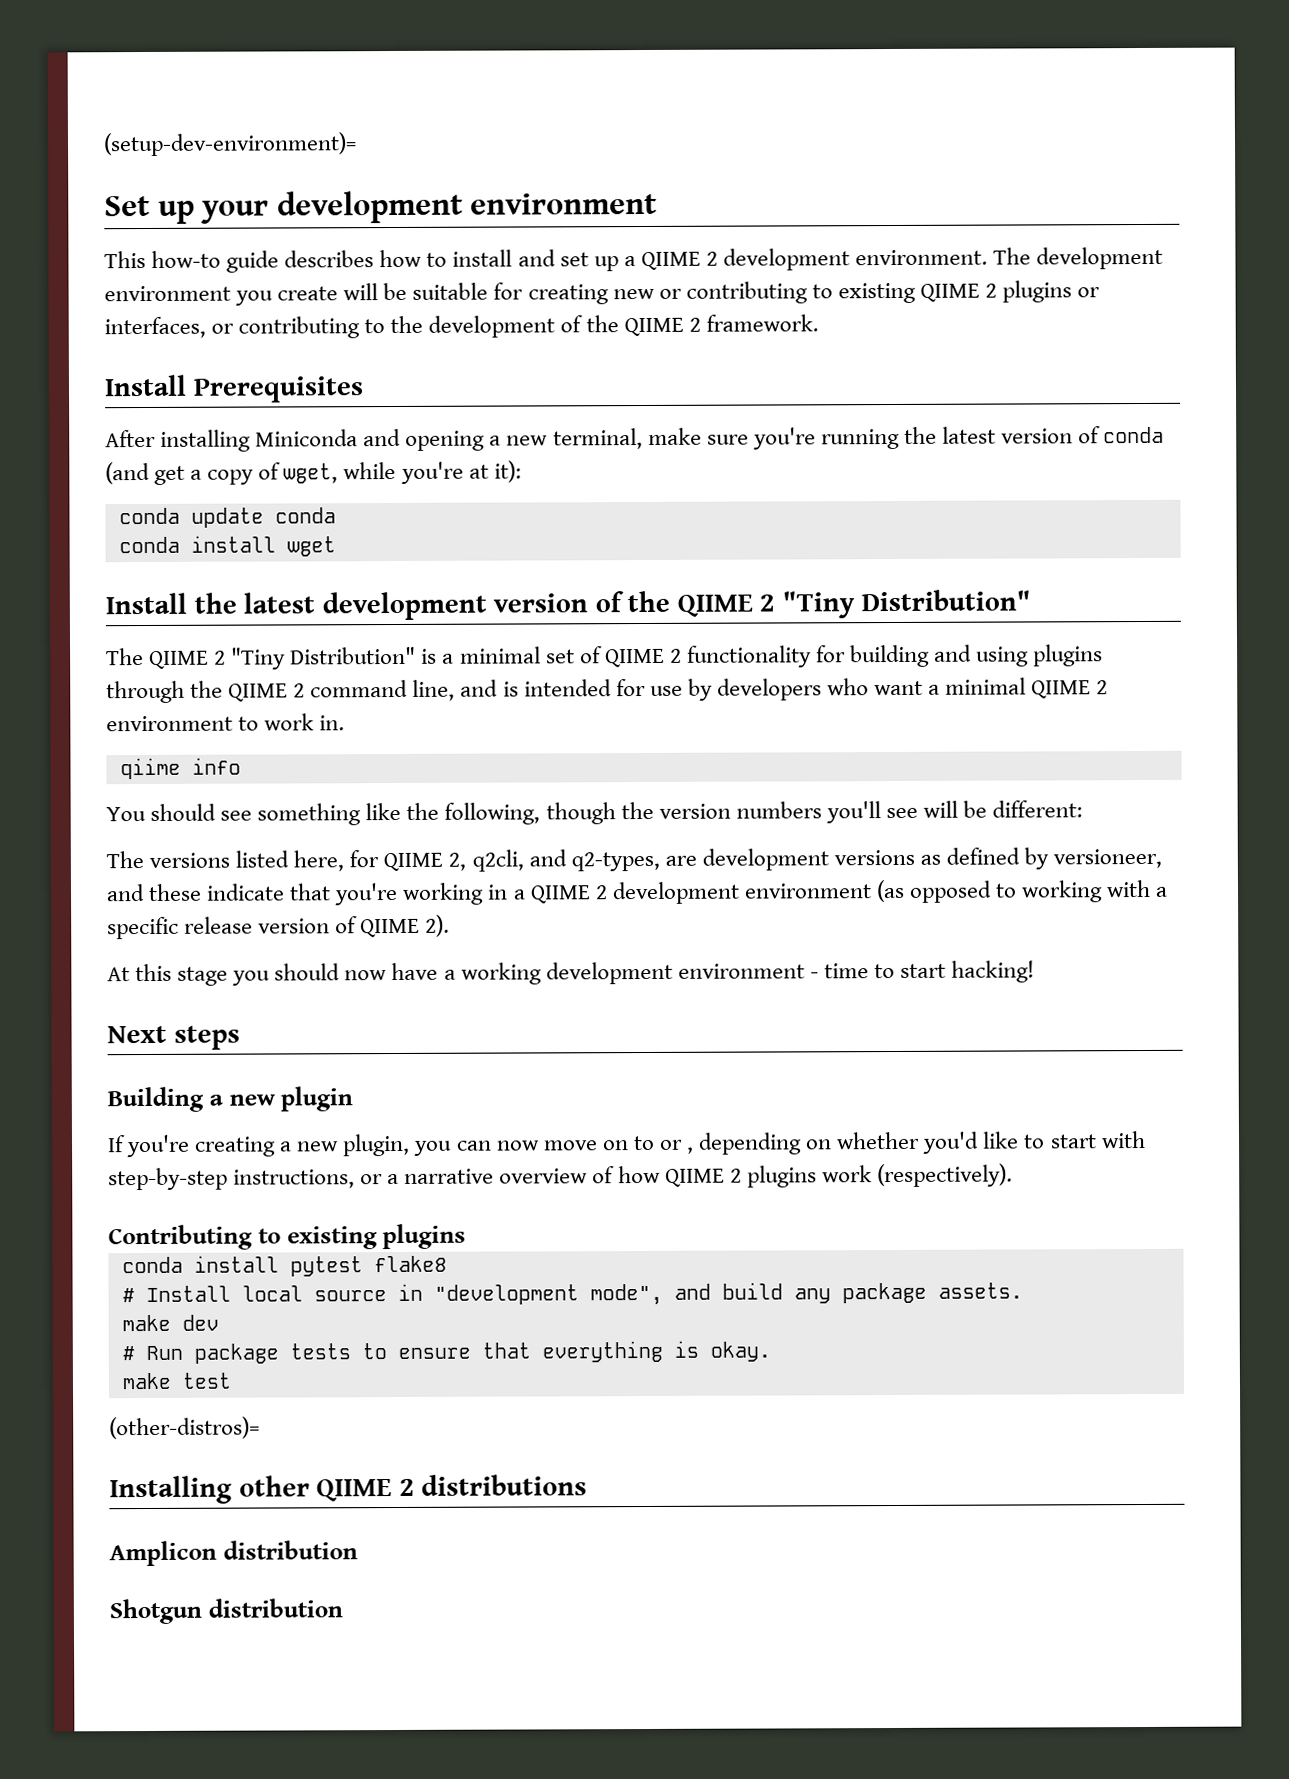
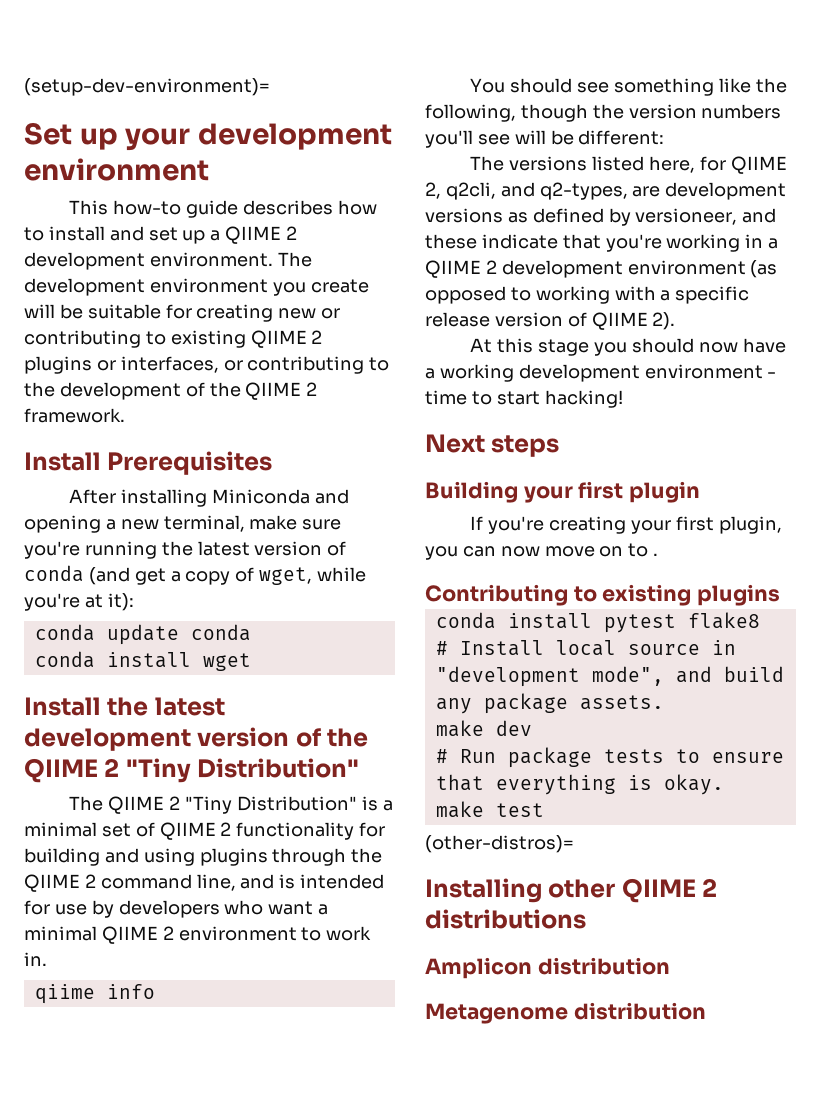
- Building a new plugin
+ Building your first plugin
- If you're creating a new plugin, you can now move on to or , depending on whether you'd like to start with step-by-step instructions, or a narrative overview of how QIIME 2 plugins work (respectively).
+ If you're creating your first plugin, you can now move on to .
- Shotgun distribution
+ Metagenome distribution

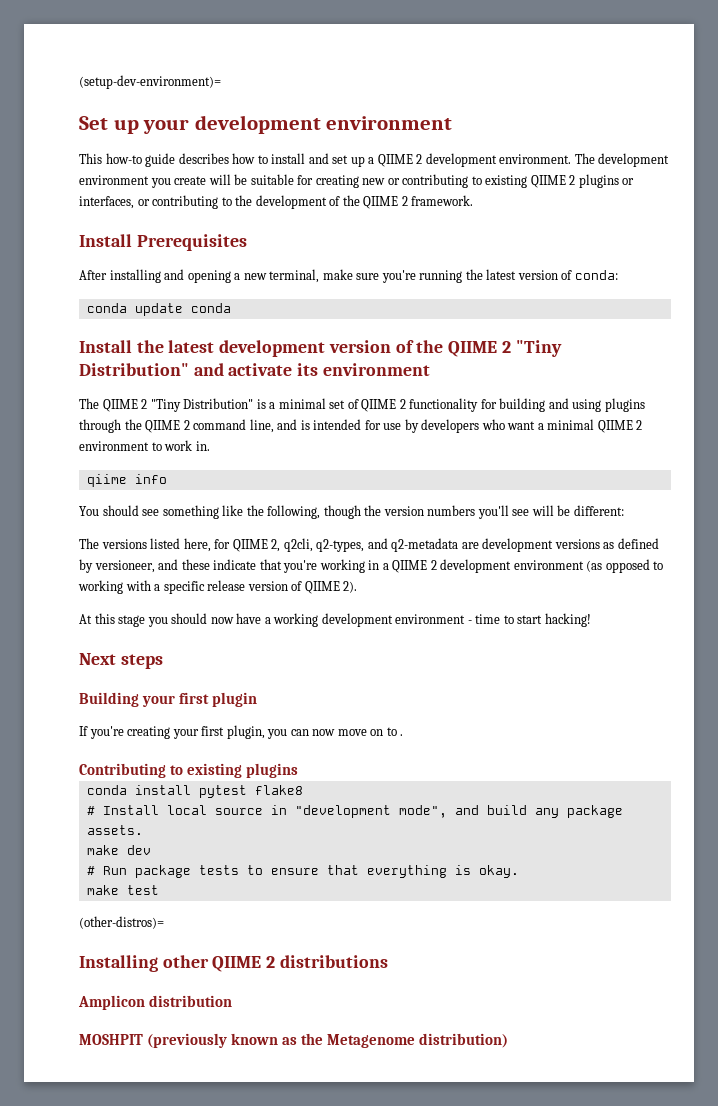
- After installing Miniconda and opening a new terminal, make sure you're running the latest version of conda (and get a copy of wget, while you're at it):
+ After installing and opening a new terminal, make sure you're running the latest version of conda:
- conda install wget
- Install the latest development version of the QIIME 2 "Tiny Distribution"
+ Install the latest development version of the QIIME 2 "Tiny Distribution" and activate its environment
- The versions listed here, for QIIME 2, q2cli, and q2-types, are development versions as defined by versioneer, and these indicate that you're working in a QIIME 2 development environment (as opposed to working with a specific release version of QIIME 2).
+ The versions listed here, for QIIME 2, q2cli, q2-types, and q2-metadata are development versions as defined by versioneer, and these indicate that you're working in a QIIME 2 development environment (as opposed to working with a specific release version of QIIME 2).
- Metagenome distribution
+ MOSHPIT (previously known as the Metagenome distribution)

